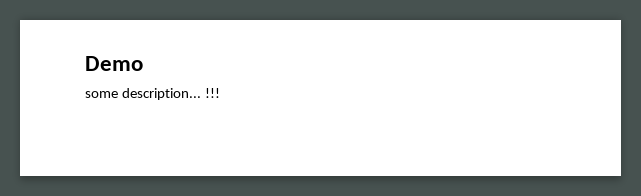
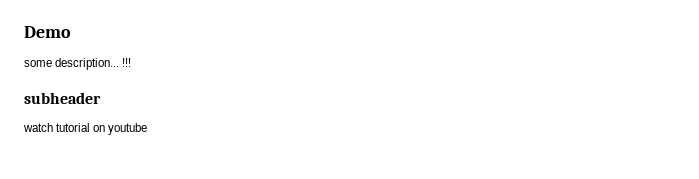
+ subheader
+ watch tutorial on youtube

